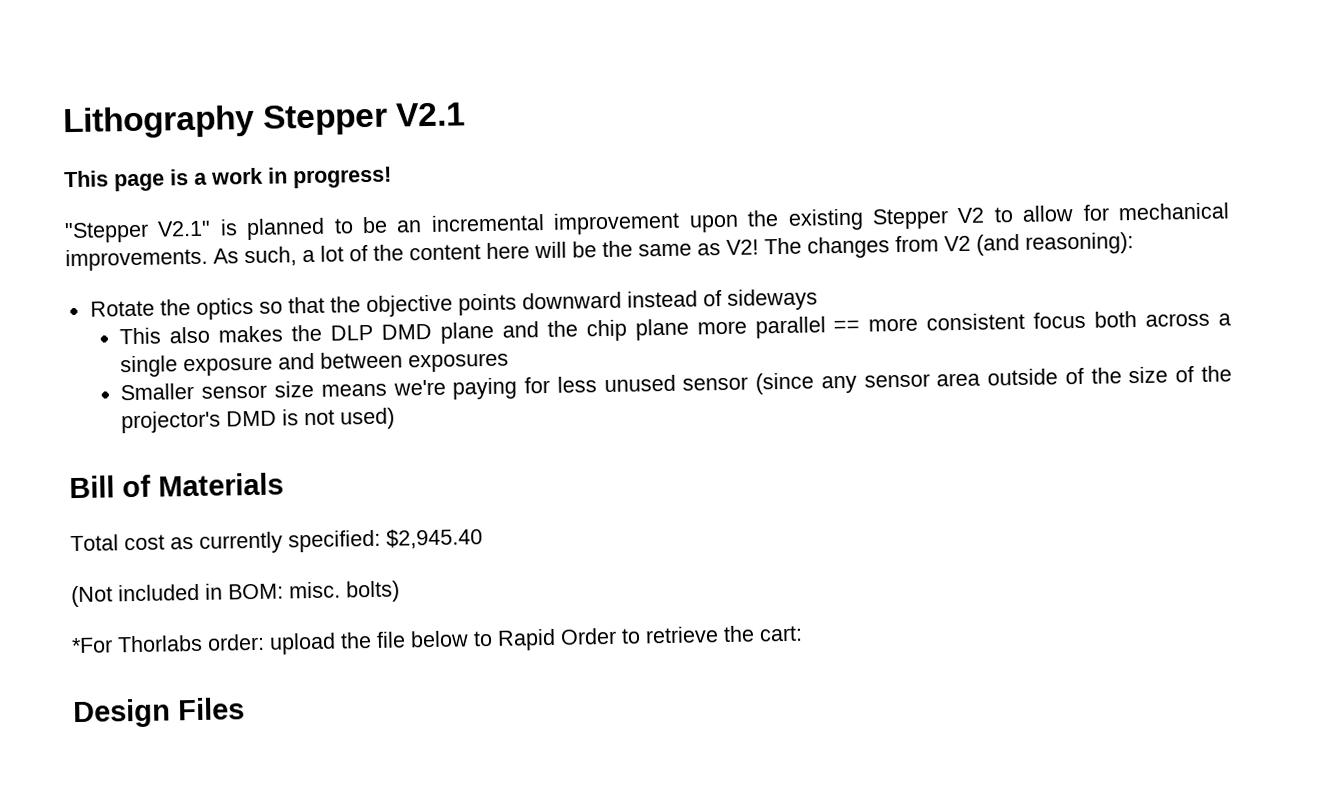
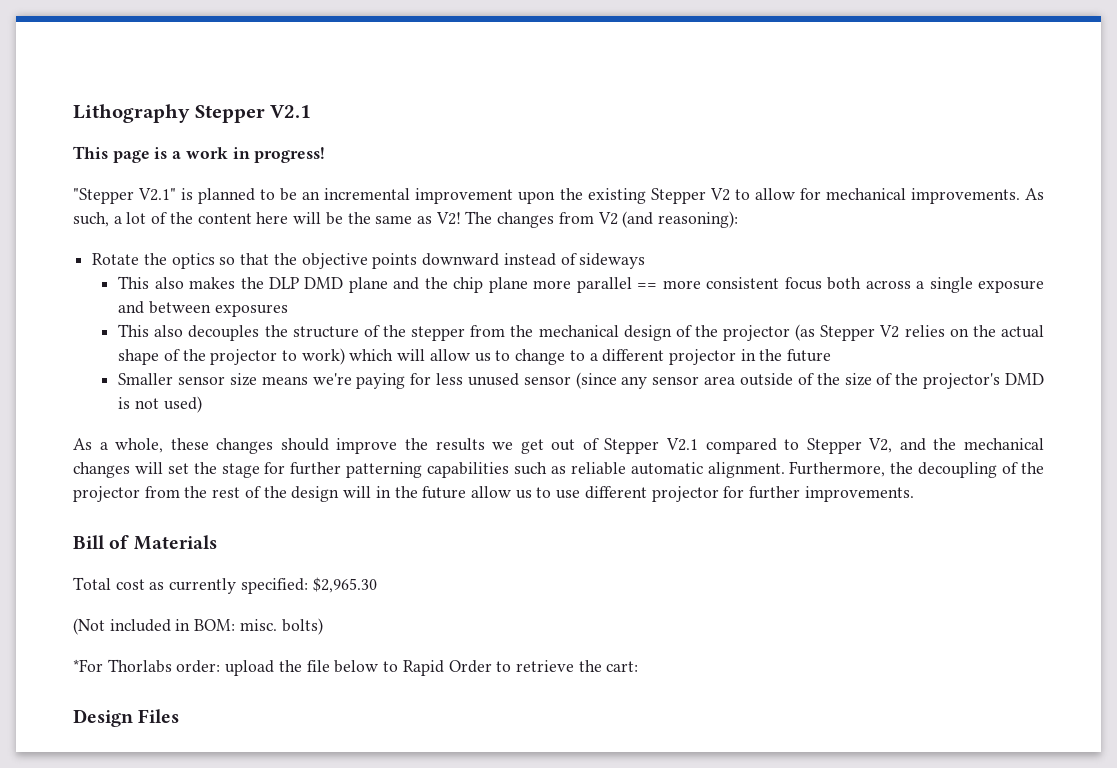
+ This also decouples the structure of the stepper from the mechanical design of the projector (as Stepper V2 relies on the actual shape of the projector to work) which will allow us to change to a different projector in the future
+ As a whole, these changes should improve the results we get out of Stepper V2.1 compared to Stepper V2, and the mechanical changes will set the stage for further patterning capabilities such as reliable automatic alignment. Furthermore, the decoupling of the projector from the rest of the design will in the future allow us to use different projector for further improvements.
- Total cost as currently specified: $2,945.40
+ Total cost as currently specified: $2,965.30

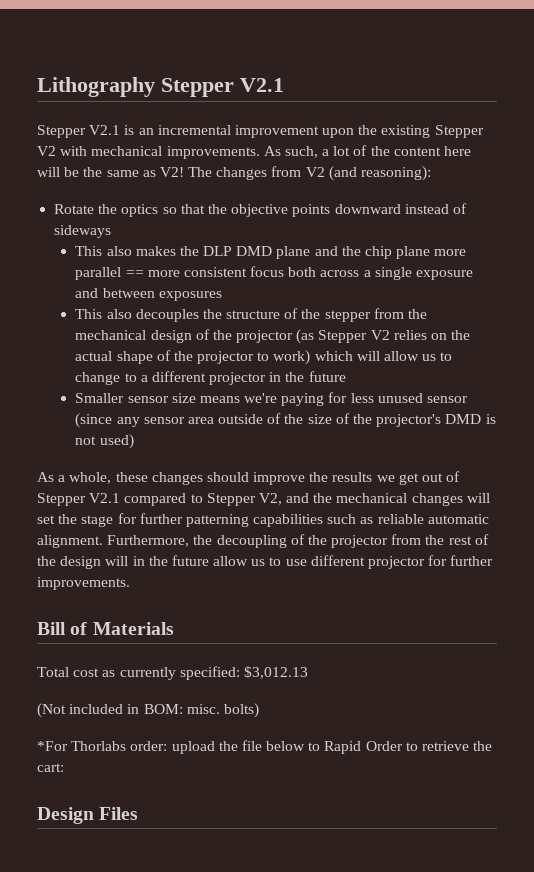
- This page is a work in progress!
- "Stepper V2.1" is planned to be an incremental improvement upon the existing Stepper V2 to allow for mechanical improvements.
+ Stepper V2.1 is an incremental improvement upon the existing Stepper V2 with mechanical improvements.
- Total cost as currently specified: $2,965.30
+ Total cost as currently specified: $3,012.13

